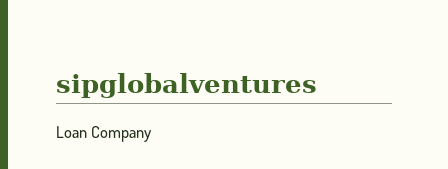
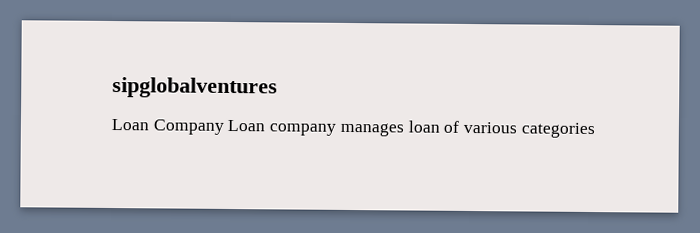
- Loan Company
+ Loan Company Loan company manages loan of various categories

